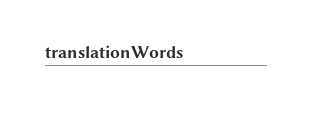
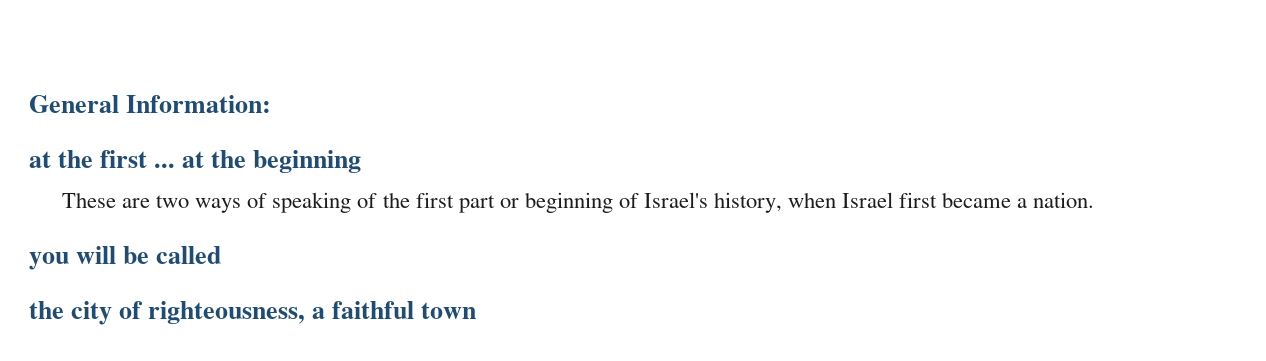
- translationWords
+ General Information:
+ at the first ... at the beginning
+ These are two ways of speaking of the first part or beginning of Israel's history, when Israel first became a nation.
+ you will be called
+ the city of righteousness, a faithful town

